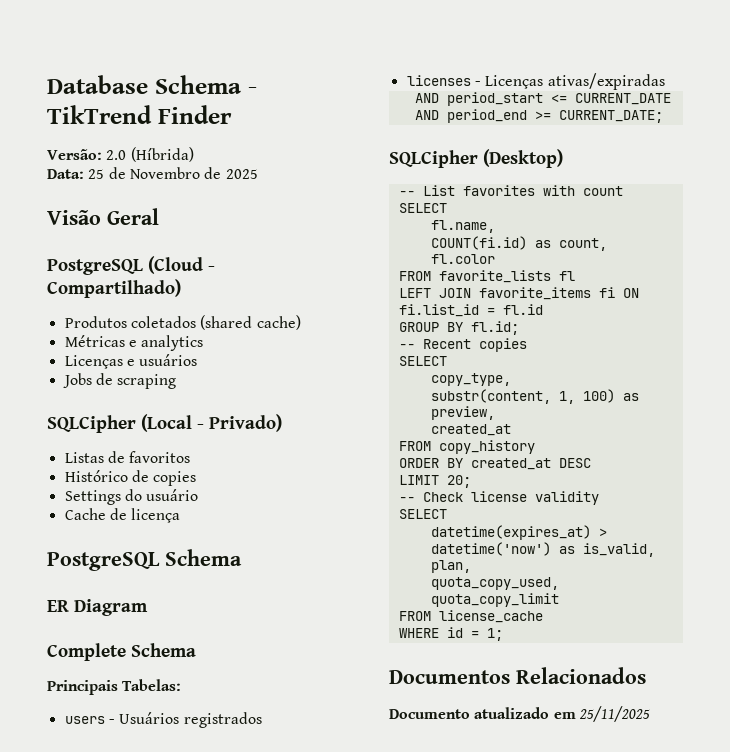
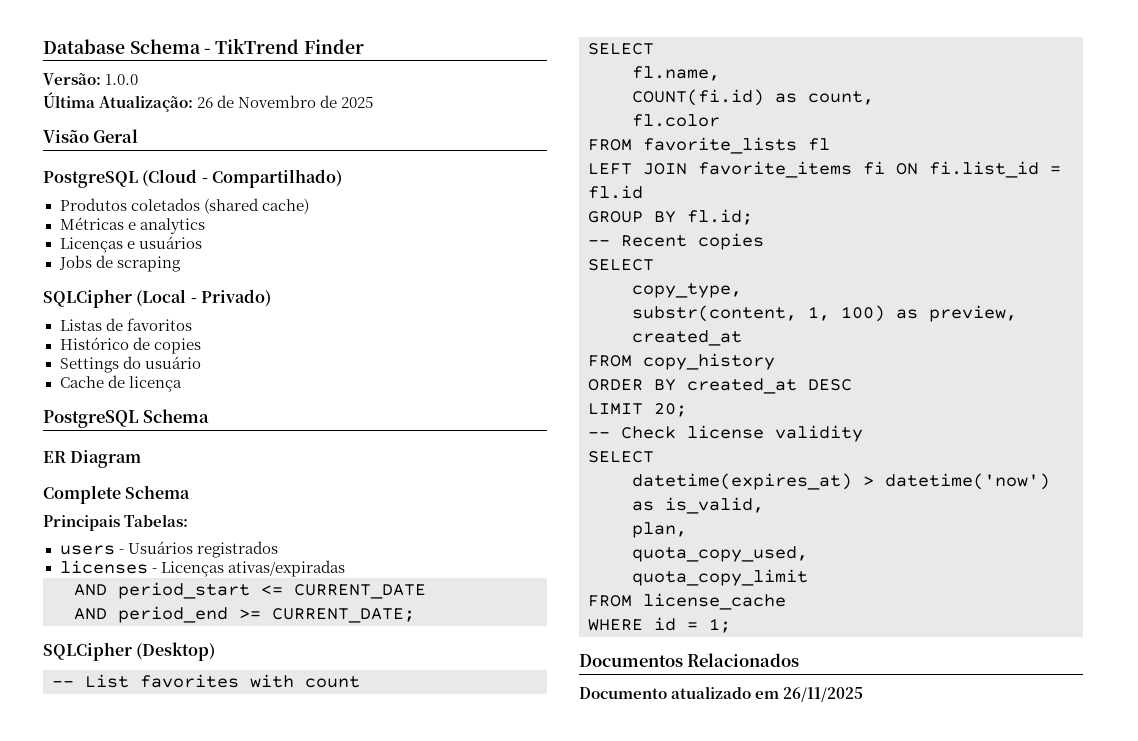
- Versão: 2.0 (Híbrida)
- Data: 25 de Novembro de 2025
+ Versão: 1.0.0
+ Última Atualização: 26 de Novembro de 2025
- Documento atualizado em 25/11/2025
+ Documento atualizado em 26/11/2025

